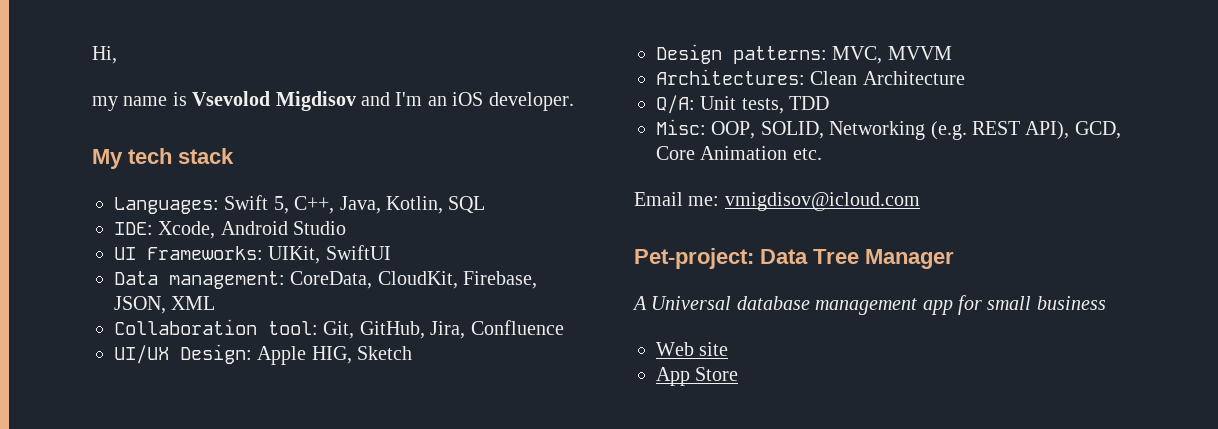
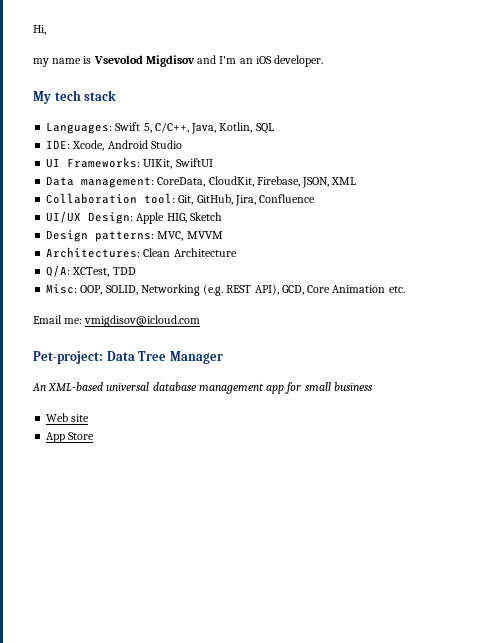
- Languages: Swift 5, C++, Java, Kotlin, SQL
+ Languages: Swift 5, C/C++, Java, Kotlin, SQL
- Q/A: Unit tests, TDD
+ Q/A: XCTest, TDD
- A Universal database management app for small business
+ An XML-based universal database management app for small business

